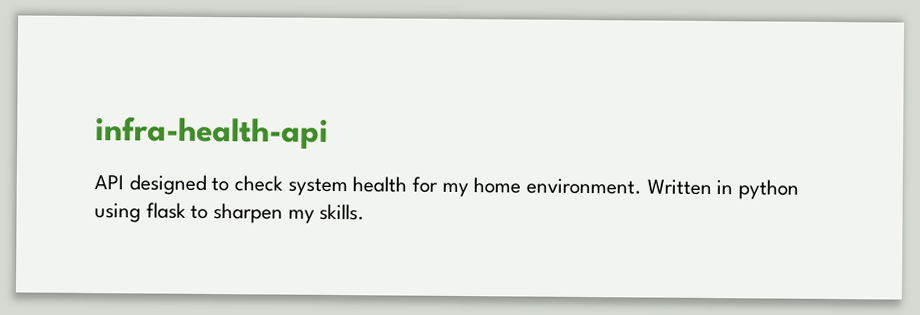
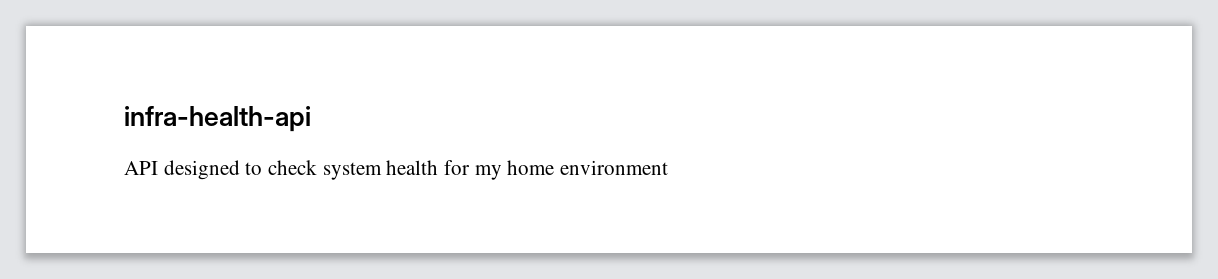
- API designed to check system health for my home environment. Written in python using flask to sharpen my skills.
+ API designed to check system health for my home environment

